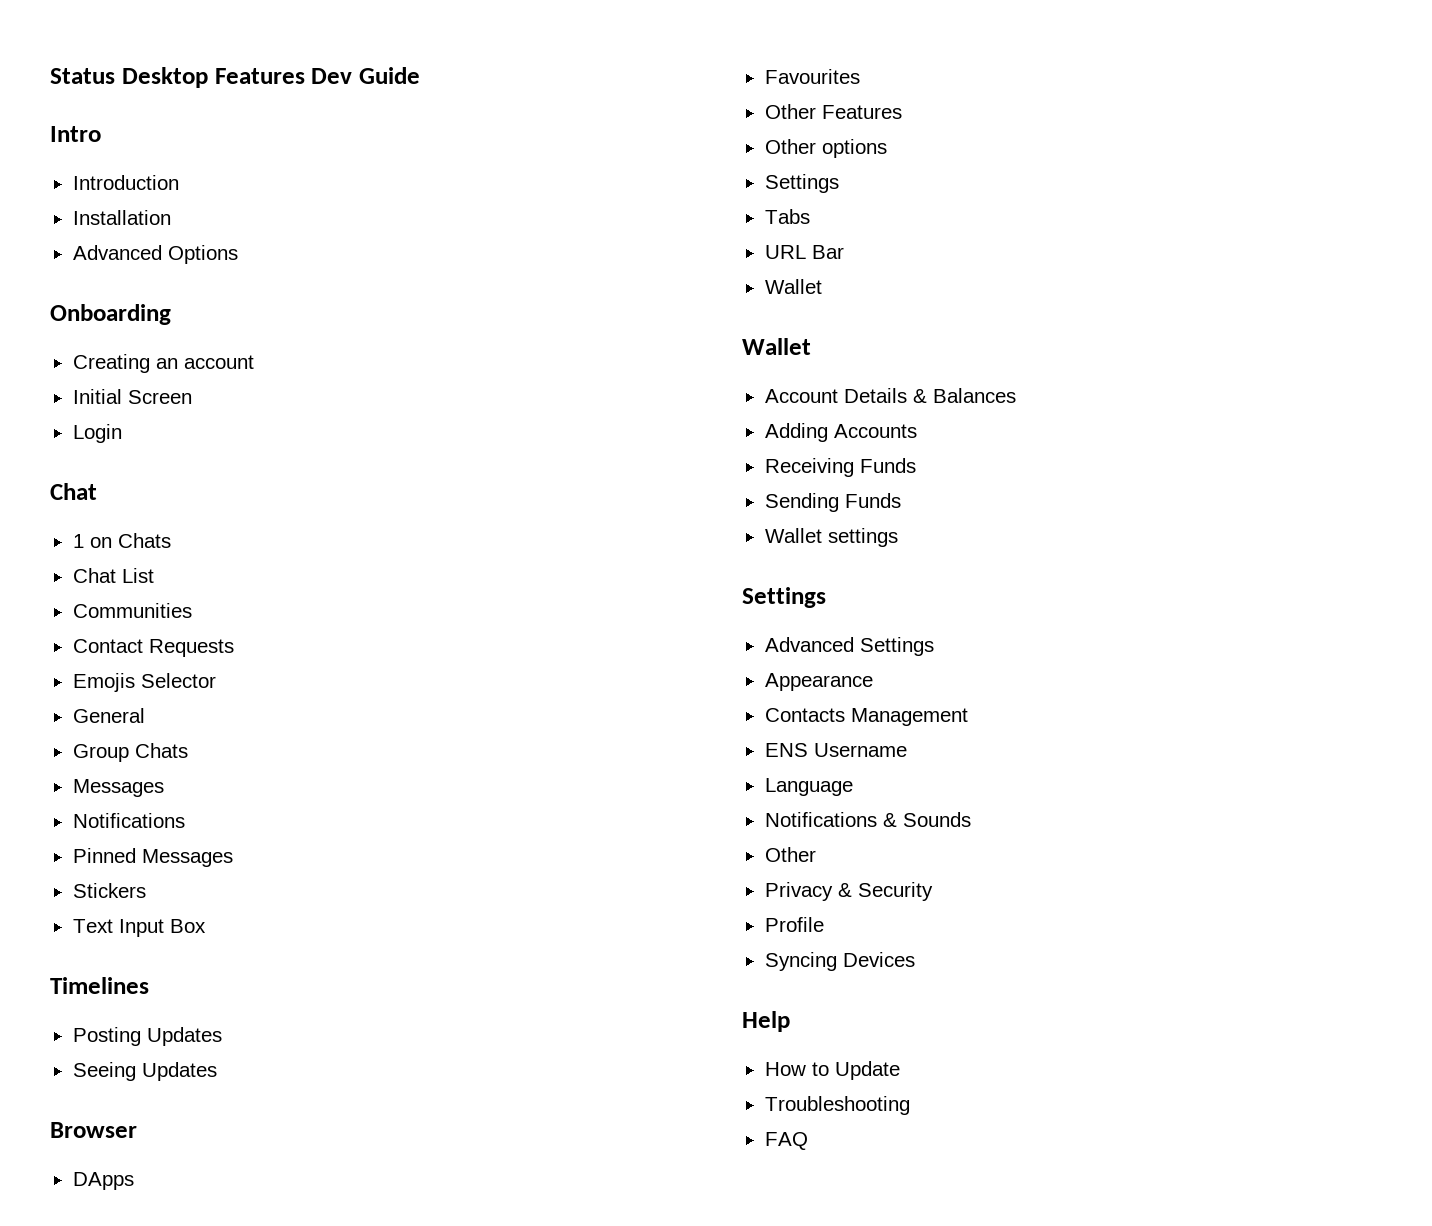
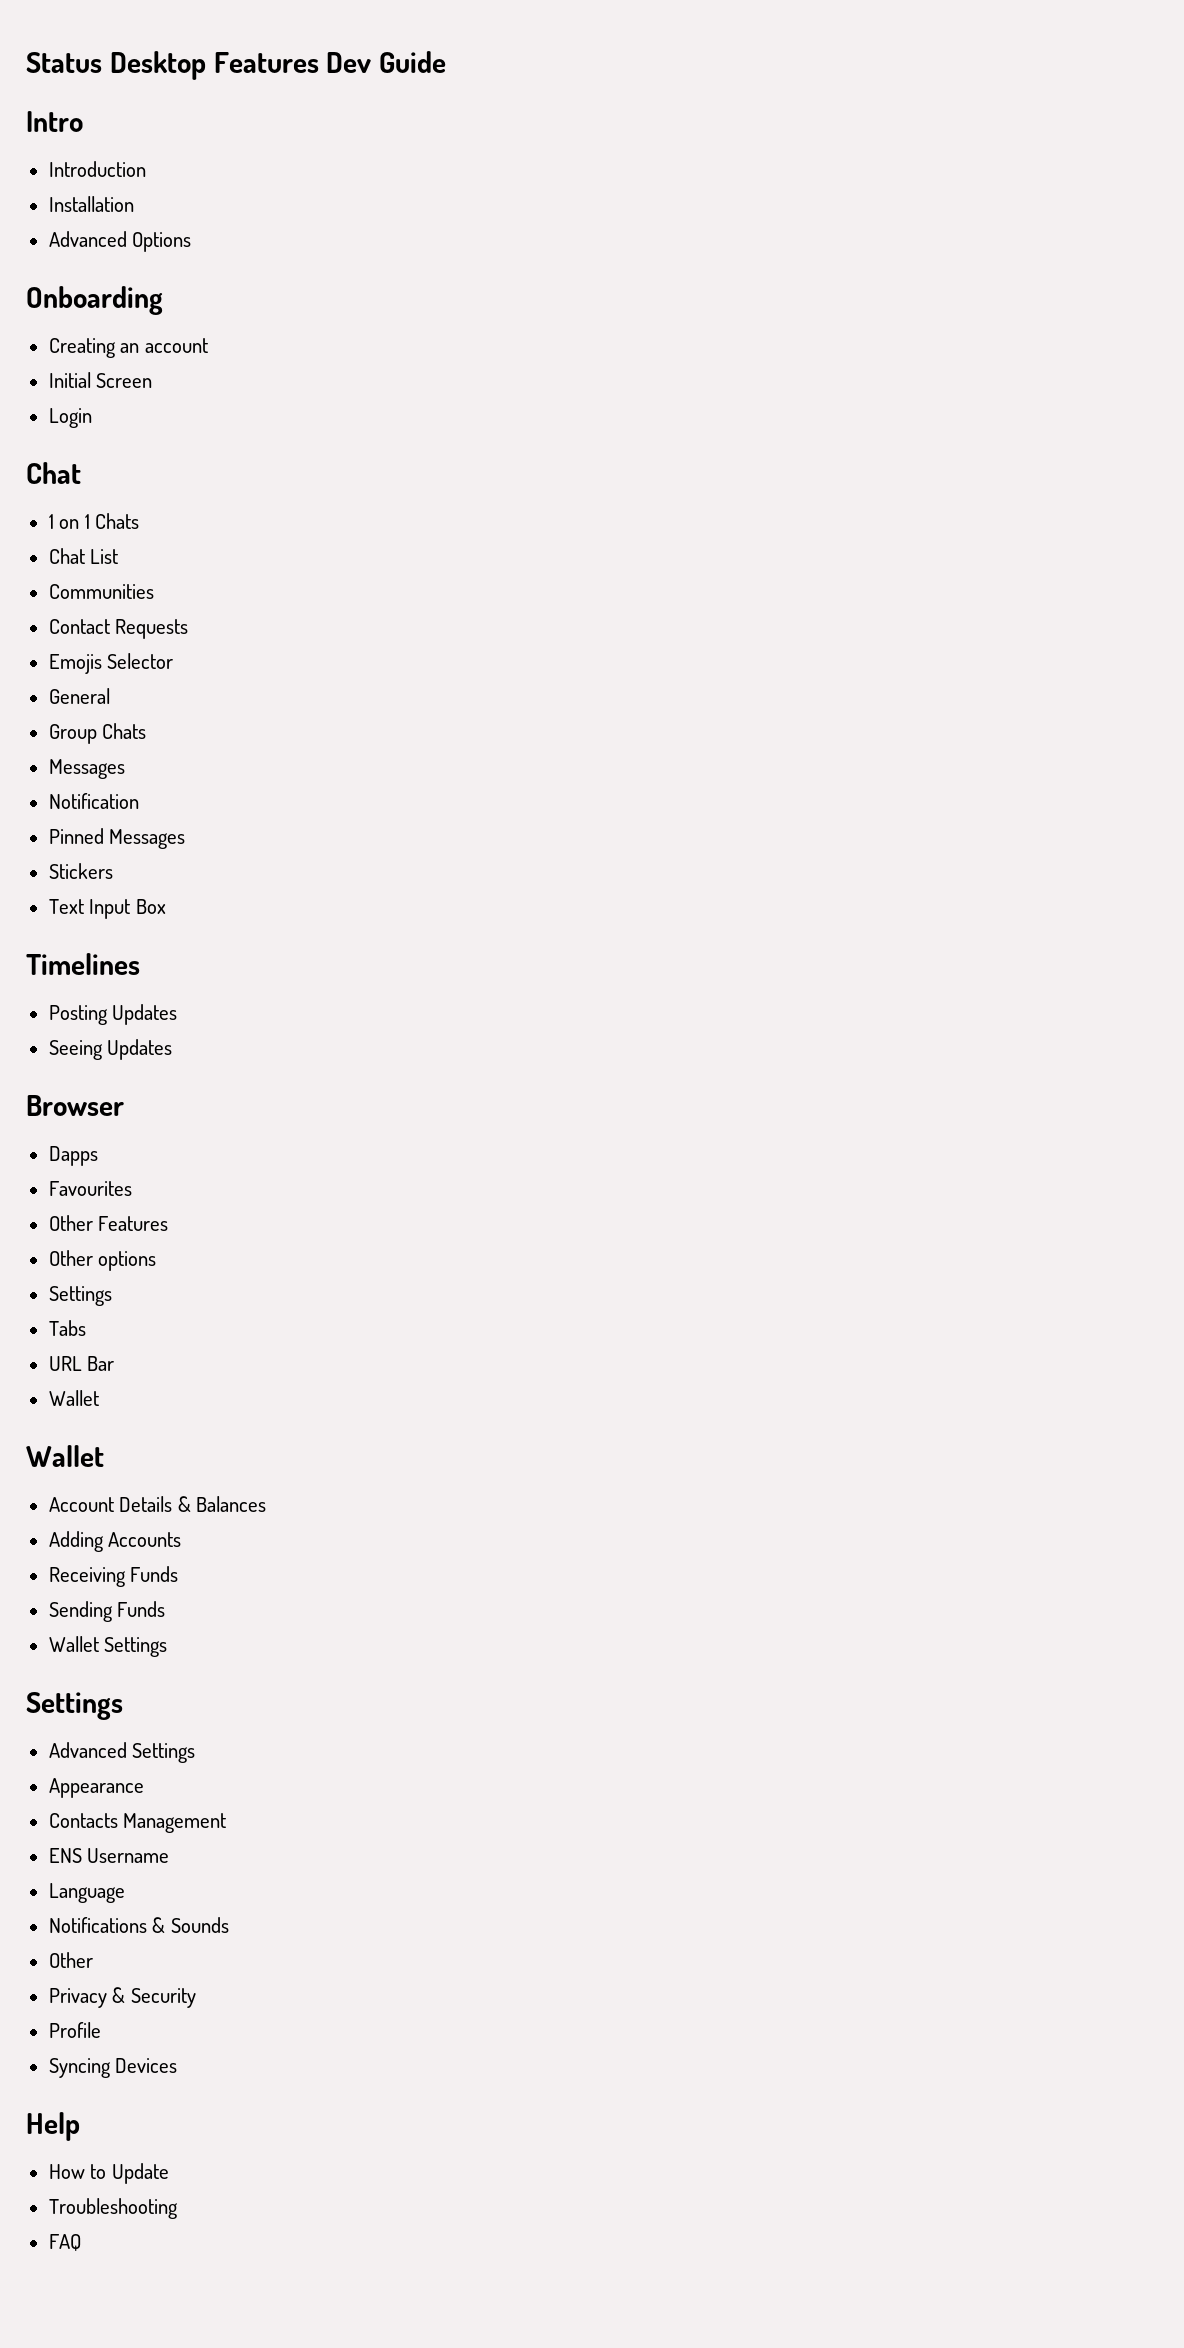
- 1 on Chats
+ 1 on 1 Chats
  Group Chats
  Messages
- Notifications
+ Notification
- DApps
+ Dapps
- Wallet settings
+ Wallet Settings

